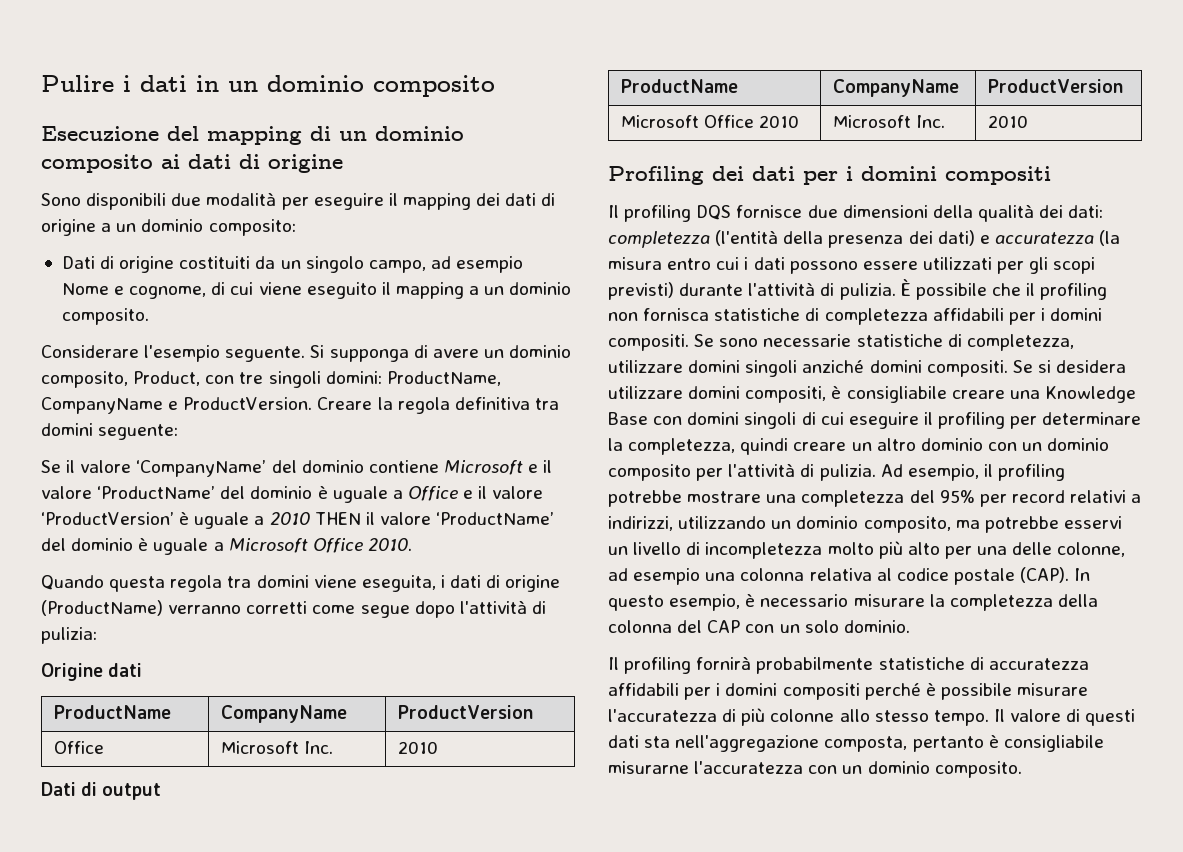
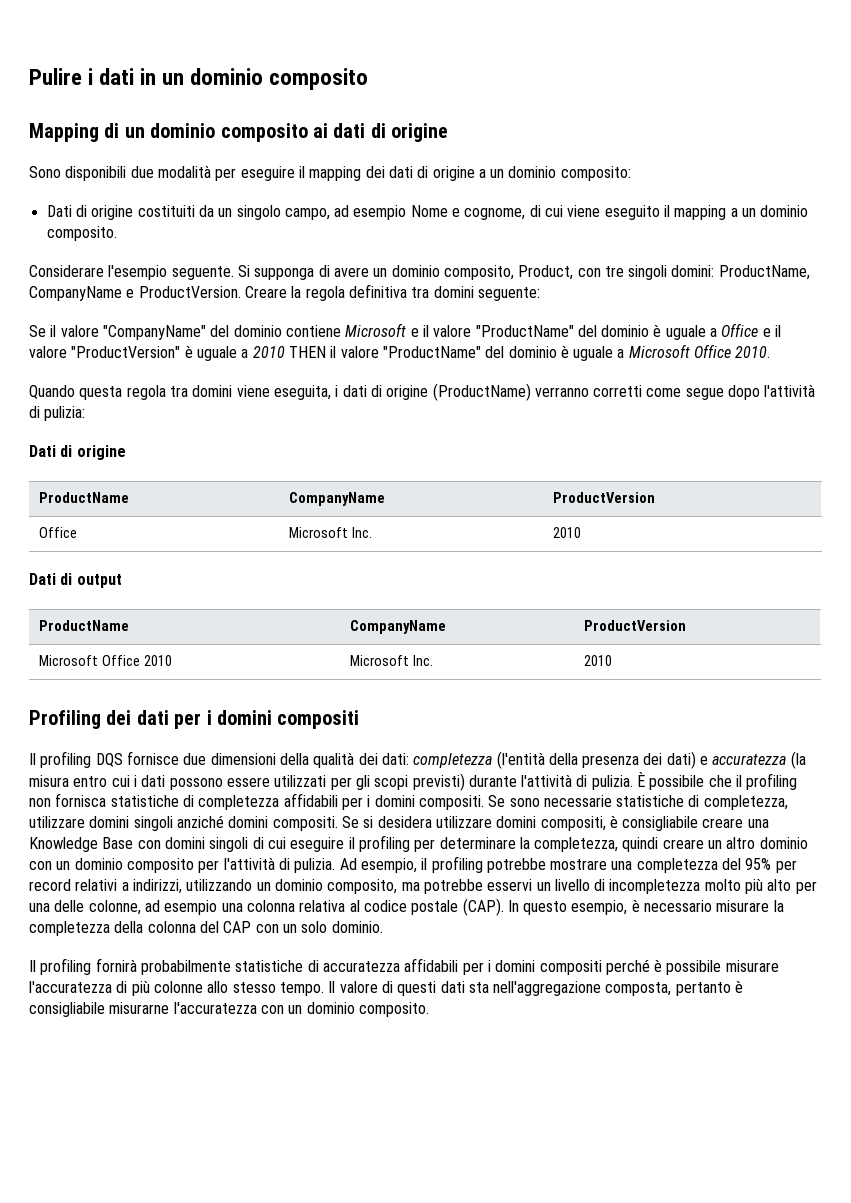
- Esecuzione del mapping di un dominio composito ai dati di origine
+ Mapping di un dominio composito ai dati di origine
- Se il valore ‘CompanyName’ del dominio contiene Microsoft e il valore ‘ProductName’ del dominio è uguale a Office e il valore ‘ProductVersion’ è uguale a 2010 THEN il valore ‘ProductName’ del dominio è uguale a Microsoft Office 2010.
+ Se il valore "CompanyName" del dominio contiene Microsoft e il valore "ProductName" del dominio è uguale a Office e il valore "ProductVersion" è uguale a 2010 THEN il valore "ProductName" del dominio è uguale a Microsoft Office 2010.
  Quando questa regola tra domini viene eseguita, i dati di origine (ProductName) verranno corretti come segue dopo l'attività di pulizia:
- Origine dati
+ Dati di origine

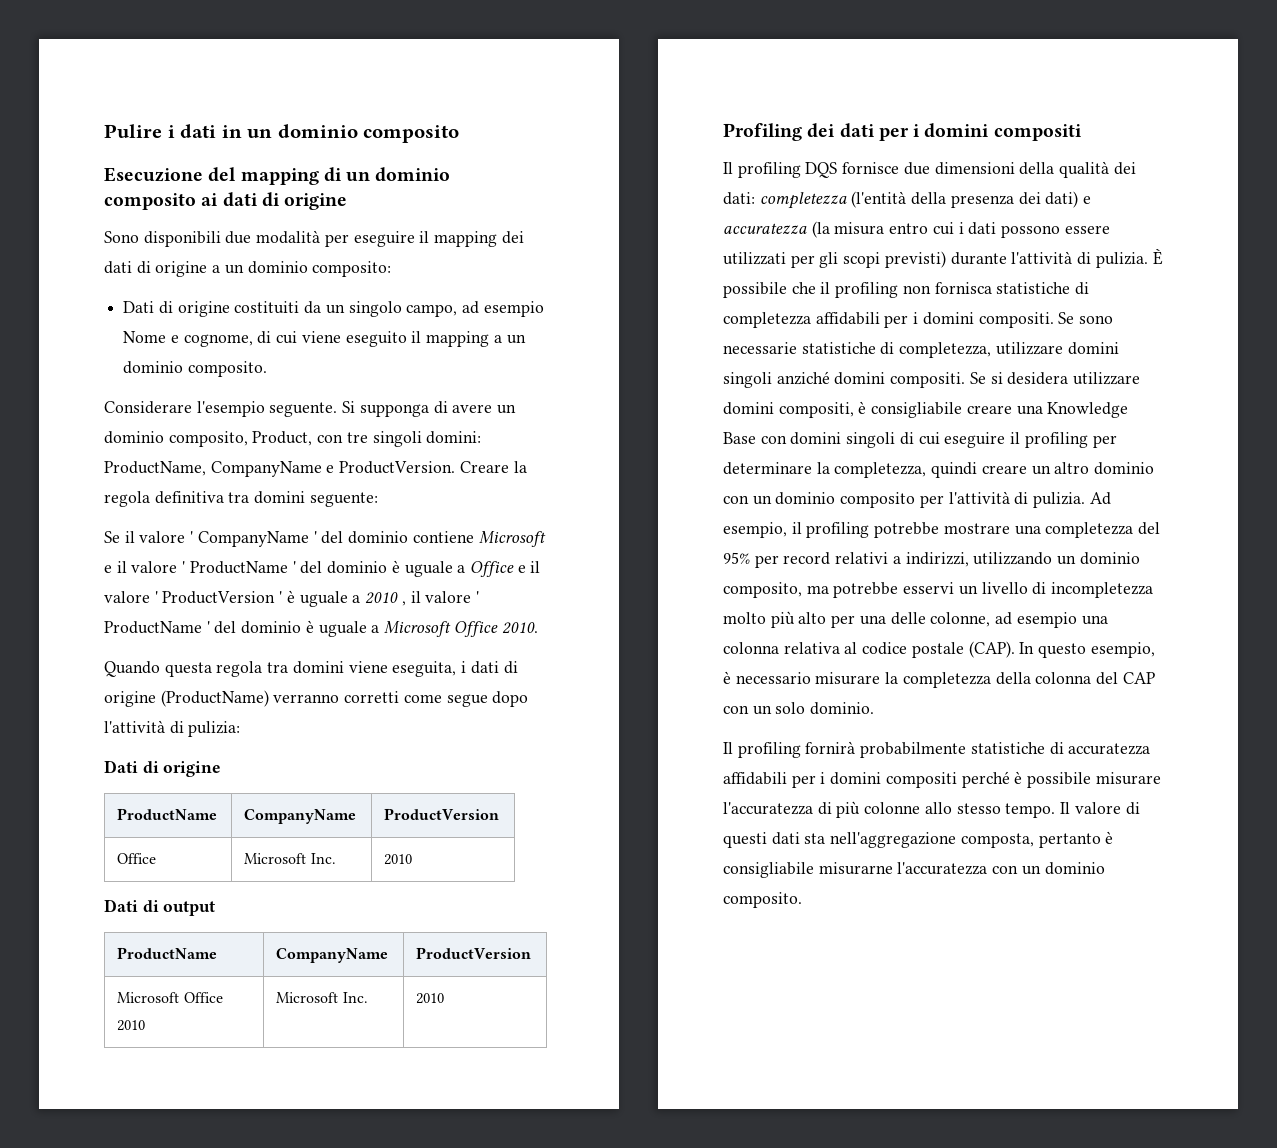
- Mapping di un dominio composito ai dati di origine
+ Esecuzione del mapping di un dominio composito ai dati di origine
- Se il valore "CompanyName" del dominio contiene Microsoft e il valore "ProductName" del dominio è uguale a Office e il valore "ProductVersion" è uguale a 2010 THEN il valore "ProductName" del dominio è uguale a Microsoft Office 2010.
+ Se il valore ' CompanyName ' del dominio contiene Microsoft e il valore ' ProductName ' del dominio è uguale a Office e il valore ' ProductVersion ' è uguale a 2010 , il valore ' ProductName ' del dominio è uguale a Microsoft Office 2010.

